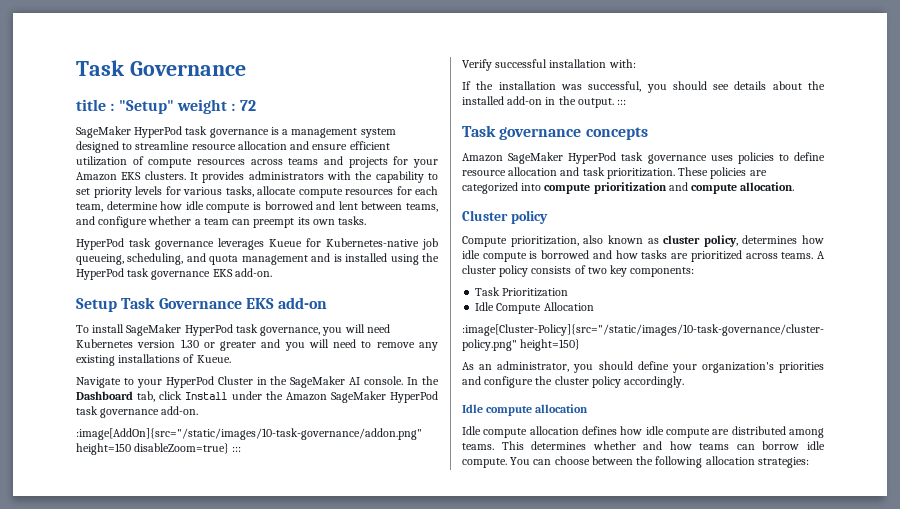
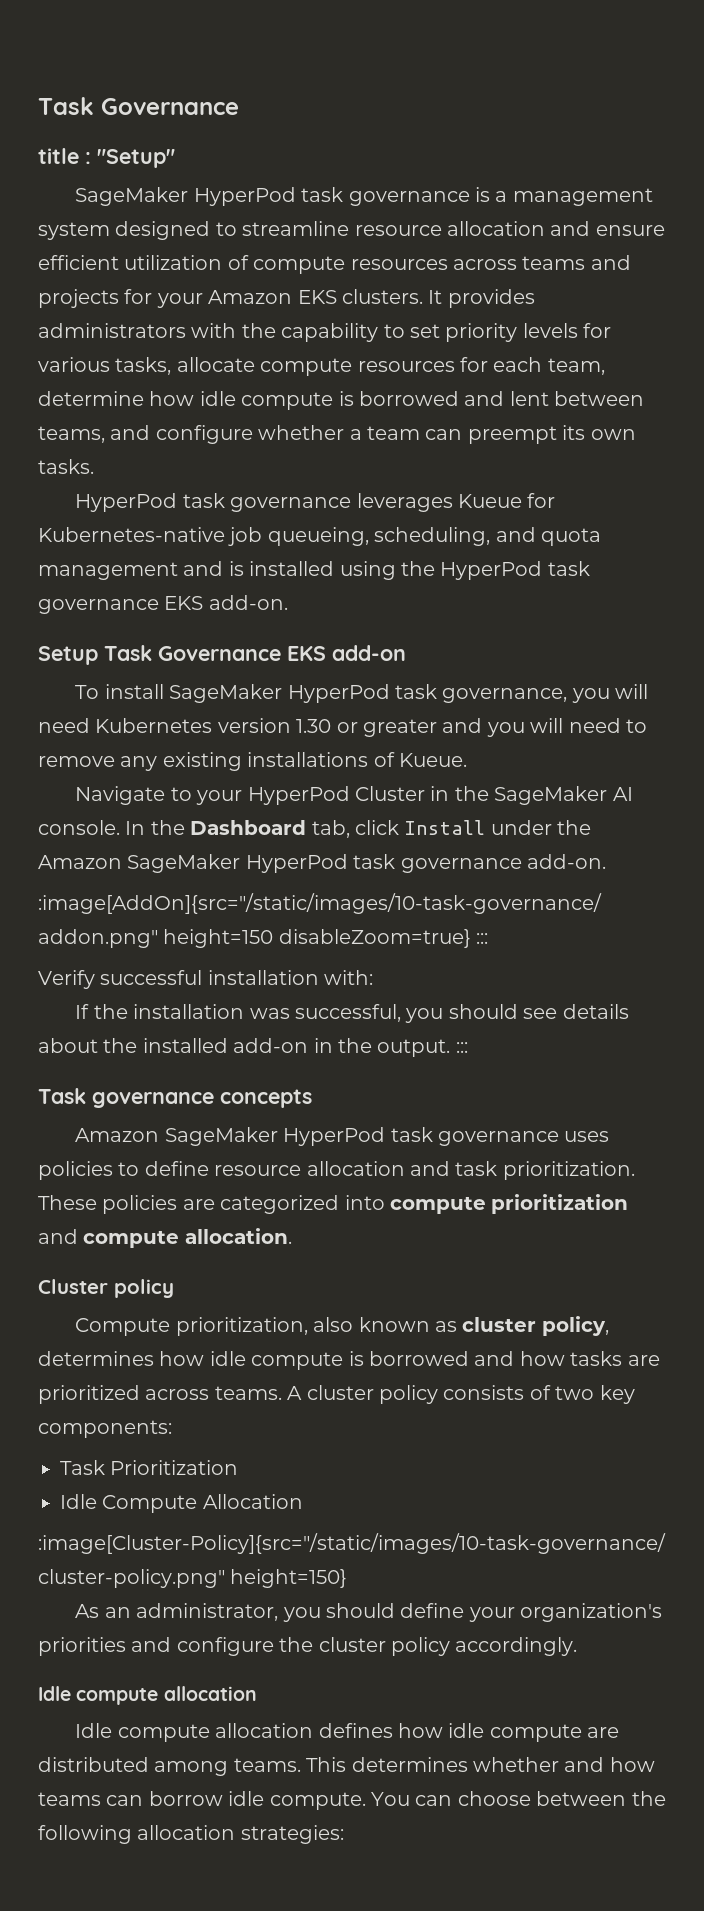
- title : "Setup" weight : 72
+ title : "Setup"

